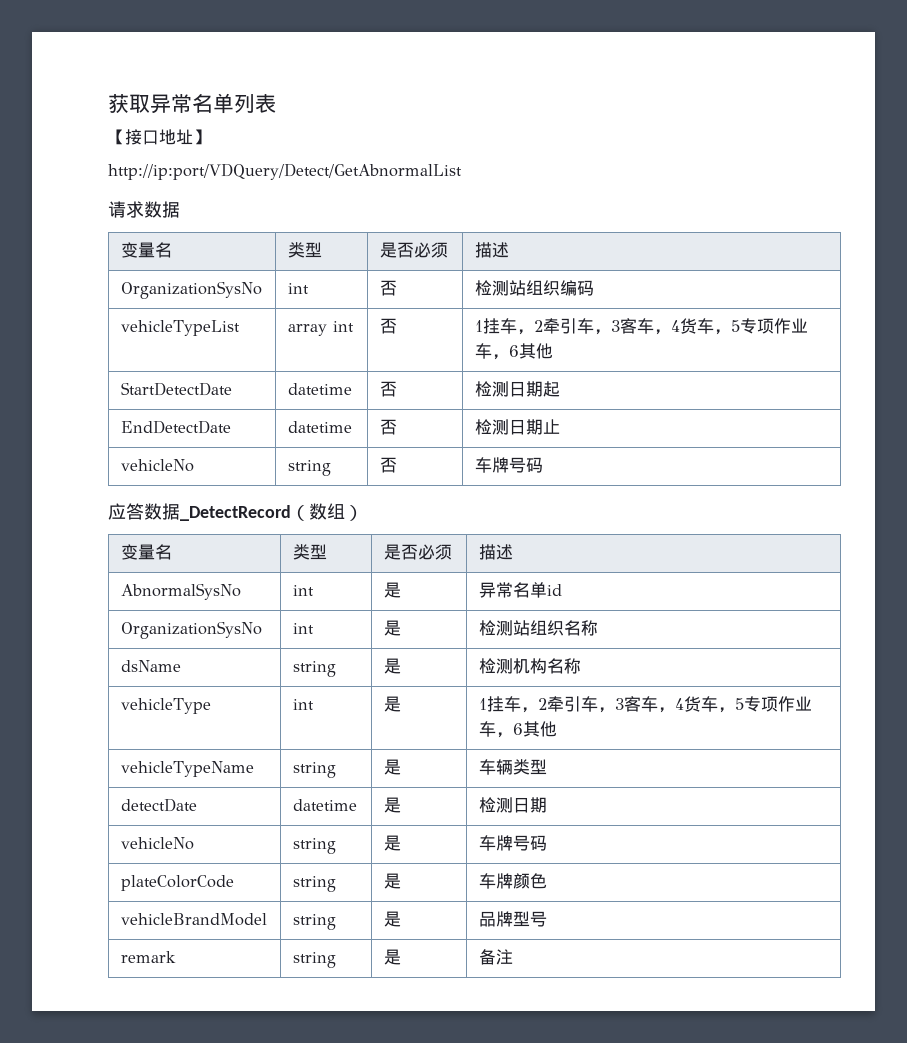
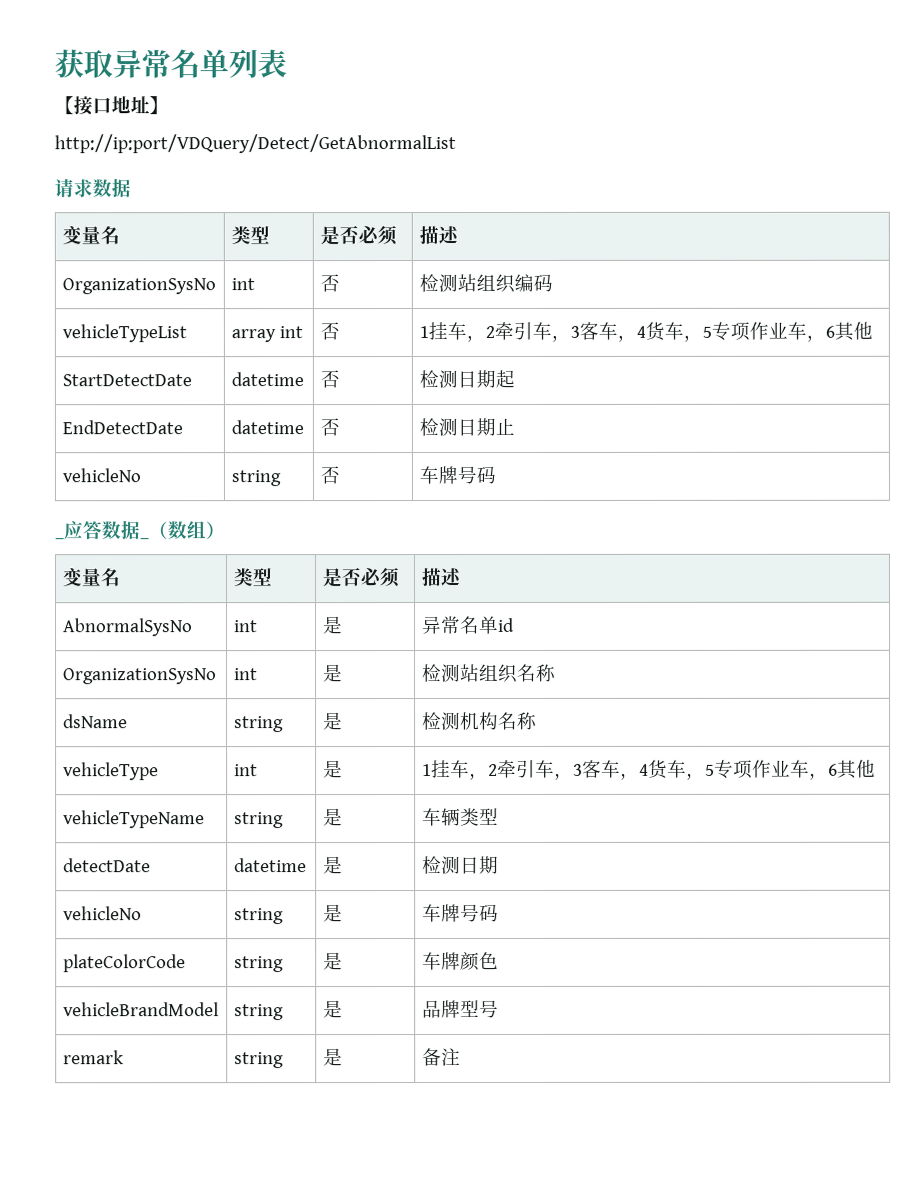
- 应答数据_DetectRecord（数组）
+ _应答数据_（数组）

